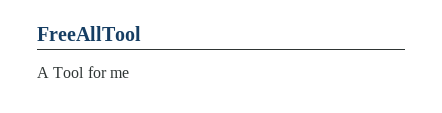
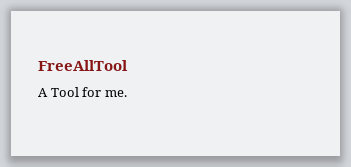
- A Tool for me
+ A Tool for me.

